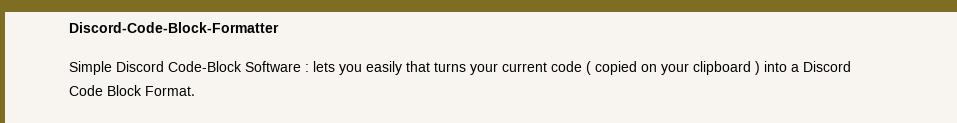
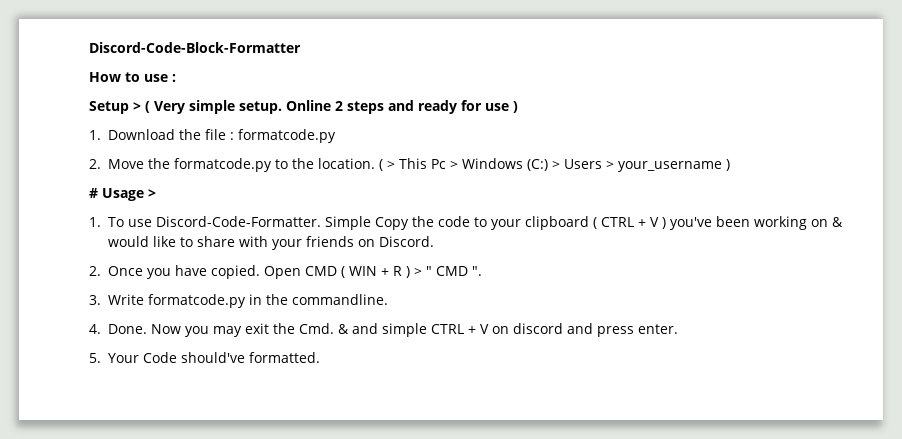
- Simple Discord Code-Block Software : lets you easily that turns your current code ( copied on your clipboard ) into a Discord Code Block Format.
+ How to use :
+ Setup > ( Very simple setup. Online 2 steps and ready for use )
+ 1. Download the file : formatcode.py
+ 2. Move the formatcode.py to the location. ( > This Pc > Windows (C:) > Users > your_username )
+ # Usage >
+ 1. To use Discord-Code-Formatter. Simple Copy the code to your clipboard ( CTRL + V ) you've been working on & would like to share with your friends on Discord.
+ 2. Once you have copied. Open CMD ( WIN + R ) > " CMD ".
+ 3. Write formatcode.py in the commandline.
+ 4. Done. Now you may exit the Cmd. & and simple CTRL + V on discord and press enter.
+ 5. Your Code should've formatted.

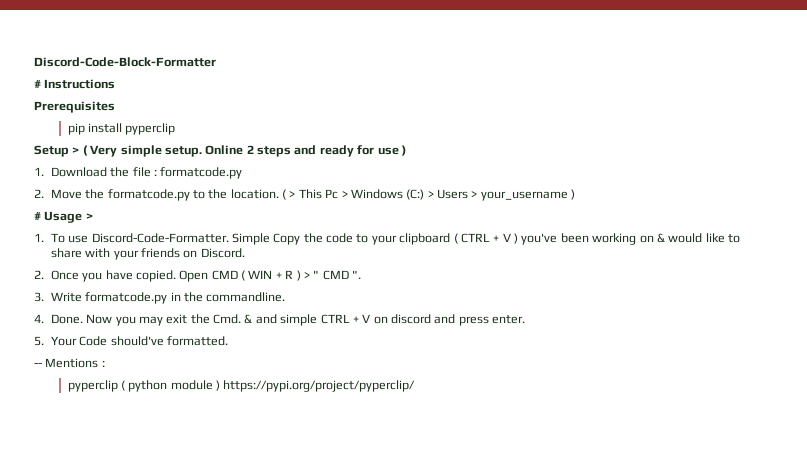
- How to use :
+ # Instructions
+ Prerequisites
+ pip install pyperclip
+ -- Mentions :
+ pyperclip ( python module ) https://pypi.org/project/pyperclip/

